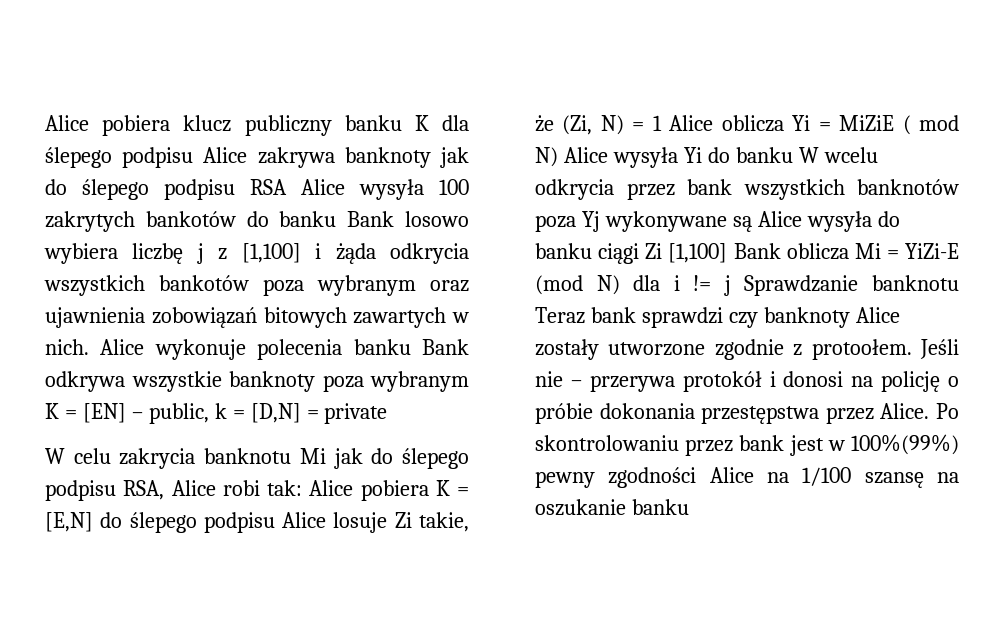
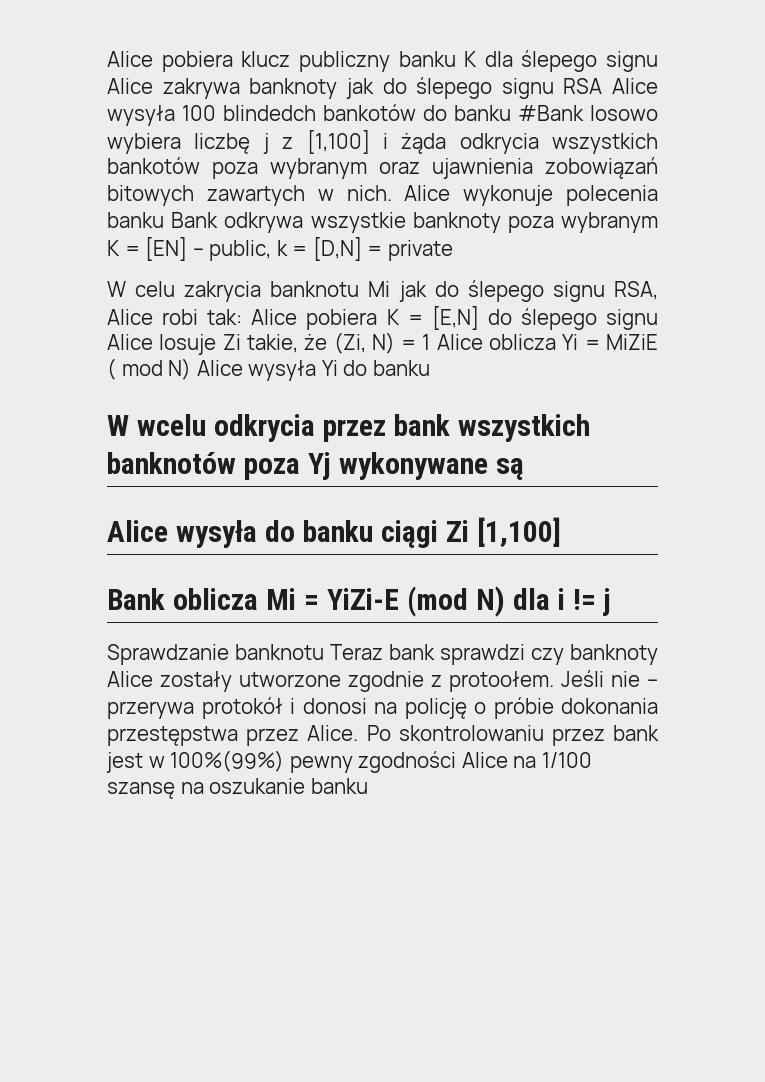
- Alice pobiera klucz publiczny banku K dla ślepego podpisu Alice zakrywa banknoty jak do ślepego podpisu RSA Alice wysyła 100 zakrytych bankotów do banku Bank losowo wybiera liczbę j z [1,100] i żąda odkrycia wszystkich bankotów poza wybranym oraz ujawnienia zobowiązań bitowych zawartych w nich.
+ Alice pobiera klucz publiczny banku K dla ślepego signu Alice zakrywa banknoty jak do ślepego signu RSA Alice wysyła 100 blindedch bankotów do banku #Bank losowo wybiera liczbę j z [1,100] i żąda odkrycia wszystkich bankotów poza wybranym oraz ujawnienia zobowiązań bitowych zawartych w nich.
- W celu zakrycia banknotu Mi jak do ślepego podpisu RSA, Alice robi tak:
+ W celu zakrycia banknotu Mi jak do ślepego signu RSA, Alice robi tak:
- Alice pobiera K = [E,N] do ślepego podpisu Alice losuje Zi takie, że (Zi, N) = 1 Alice oblicza Yi = MiZiE ( mod N) Alice wysyła Yi do banku W wcelu odkrycia przez bank wszystkich banknotów poza Yj wykonywane są Alice wysyła do banku ciągi Zi [1,100] Bank oblicza Mi = YiZi-E (mod N) dla i != j Sprawdzanie banknotu Teraz bank sprawdzi czy banknoty Alice zostały utworzone zgodnie z protoołem.
+ Alice pobiera K = [E,N] do ślepego signu Alice losuje Zi takie, że (Zi, N) = 1 Alice oblicza Yi = MiZiE ( mod N) Alice wysyła Yi do banku
+ W wcelu odkrycia przez bank wszystkich banknotów poza Yj wykonywane są
+ Alice wysyła do banku ciągi Zi [1,100]
+ Bank oblicza Mi = YiZi-E (mod N) dla i != j
+ Sprawdzanie banknotu Teraz bank sprawdzi czy banknoty Alice zostały utworzone zgodnie z protoołem.

